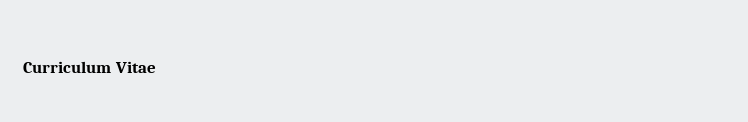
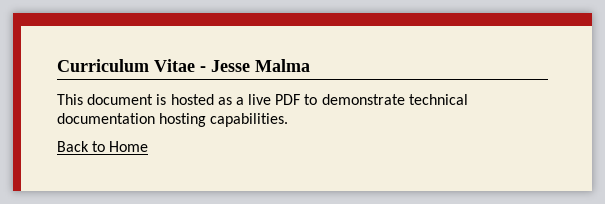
- Curriculum Vitae
+ Curriculum Vitae - Jesse Malma
+ This document is hosted as a live PDF to demonstrate technical documentation hosting capabilities.
+ Back to Home

